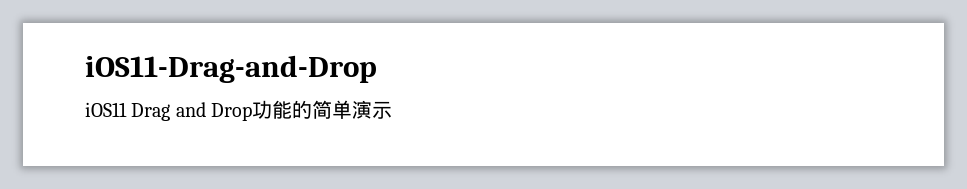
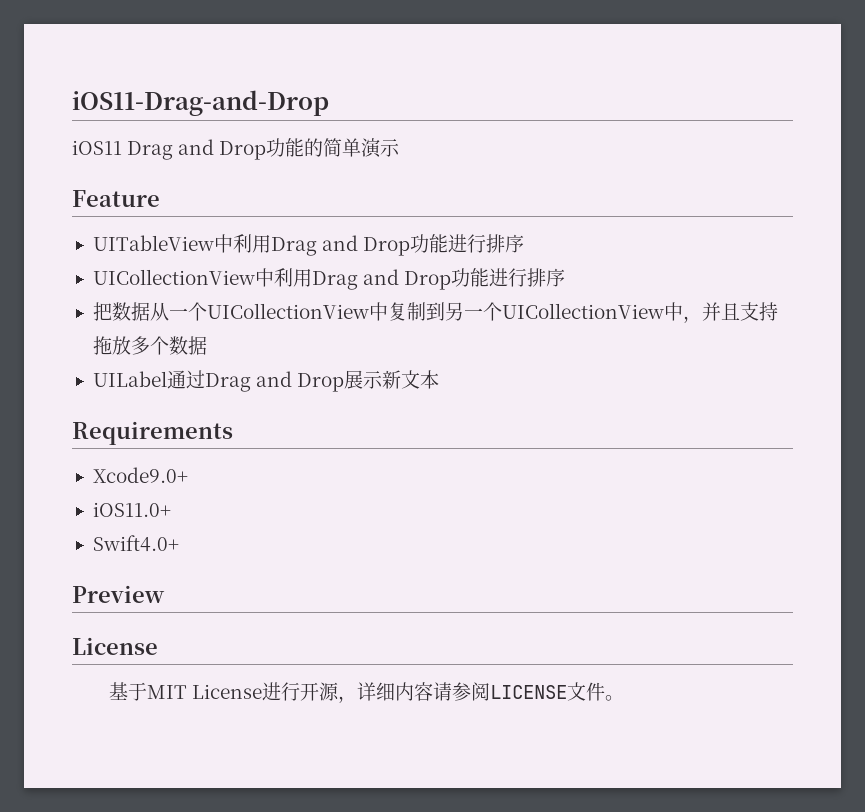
+ Feature
+ UITableView中利用Drag and Drop功能进行排序
+ UICollectionView中利用Drag and Drop功能进行排序
+ 把数据从一个UICollectionView中复制到另一个UICollectionView中，并且支持拖放多个数据
+ UILabel通过Drag and Drop展示新文本
+ Requirements
+ Xcode9.0+
+ iOS11.0+
+ Swift4.0+
+ Preview
+ License
+ 基于MIT License进行开源，详细内容请参阅LICENSE文件。

